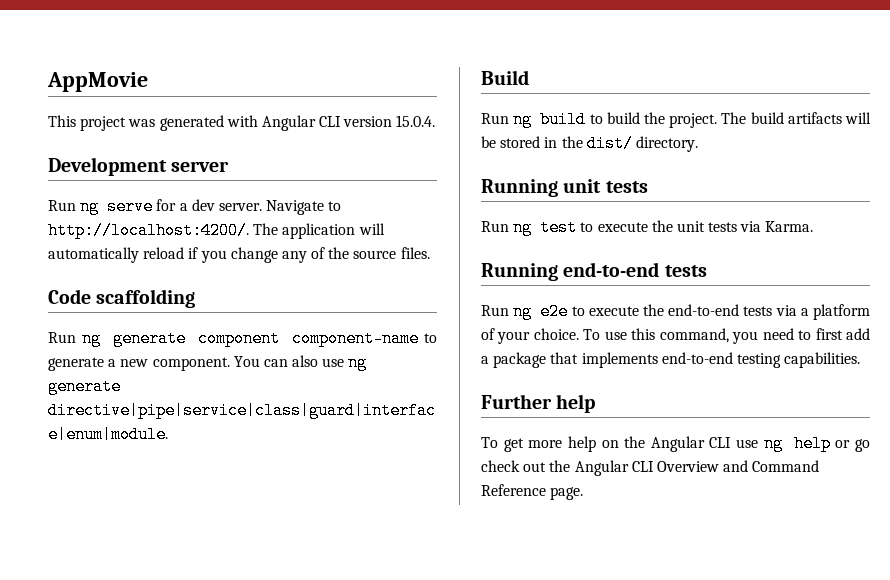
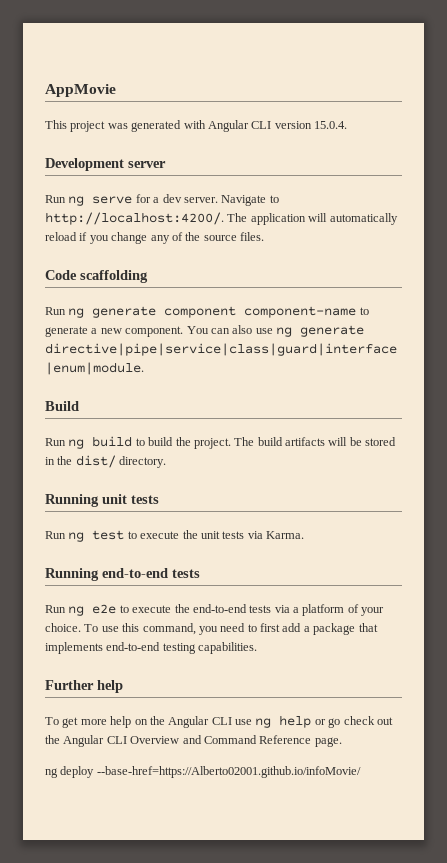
+ ng deploy --base-href=https://Alberto02001.github.io/infoMovie/

